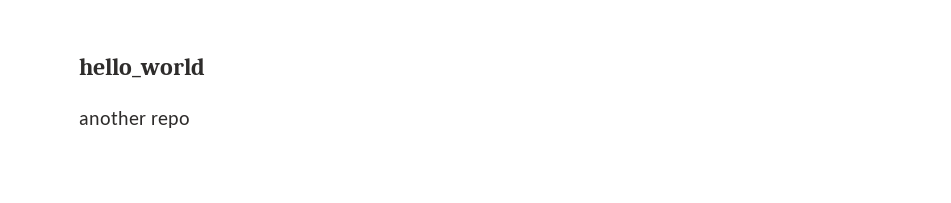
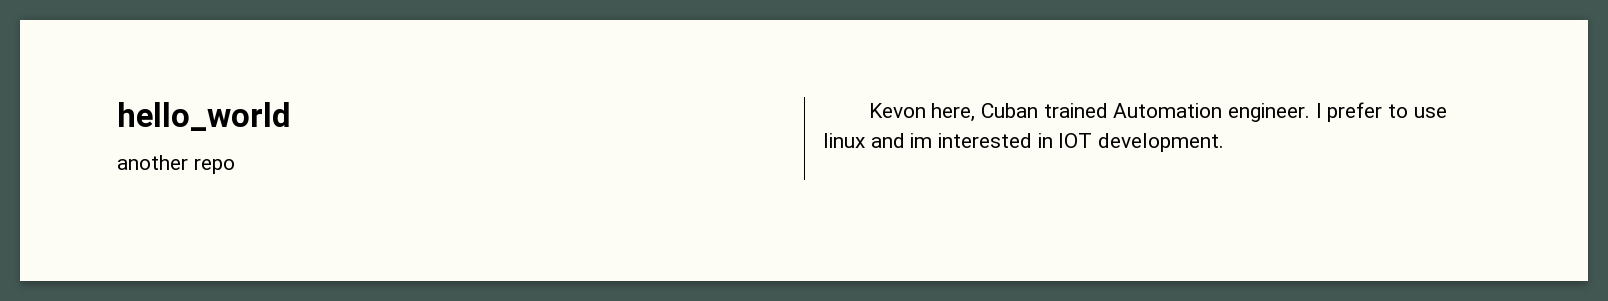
+ Kevon here, Cuban trained Automation engineer. I prefer to use linux and im interested in IOT development.

